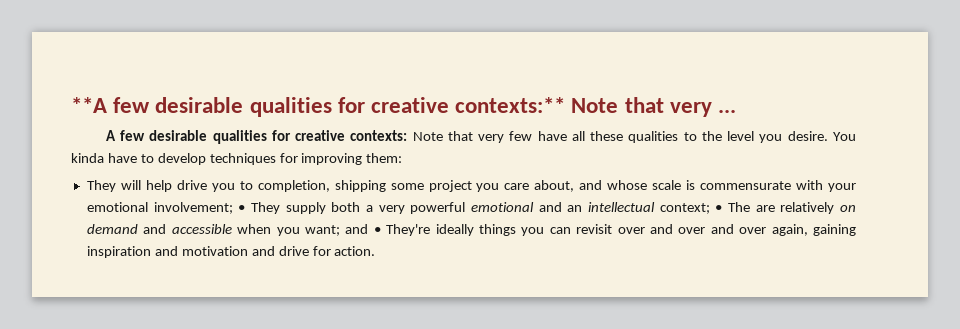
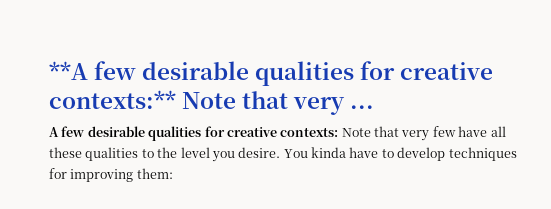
- They will help drive you to completion, shipping some project you care about, and whose scale is commensurate with your emotional involvement; • They supply both a very powerful emotional and an intellectual context; • The are relatively on demand and accessible when you want; and • They're ideally things you can revisit over and over and over again, gaining inspiration and motivation and drive for action.

